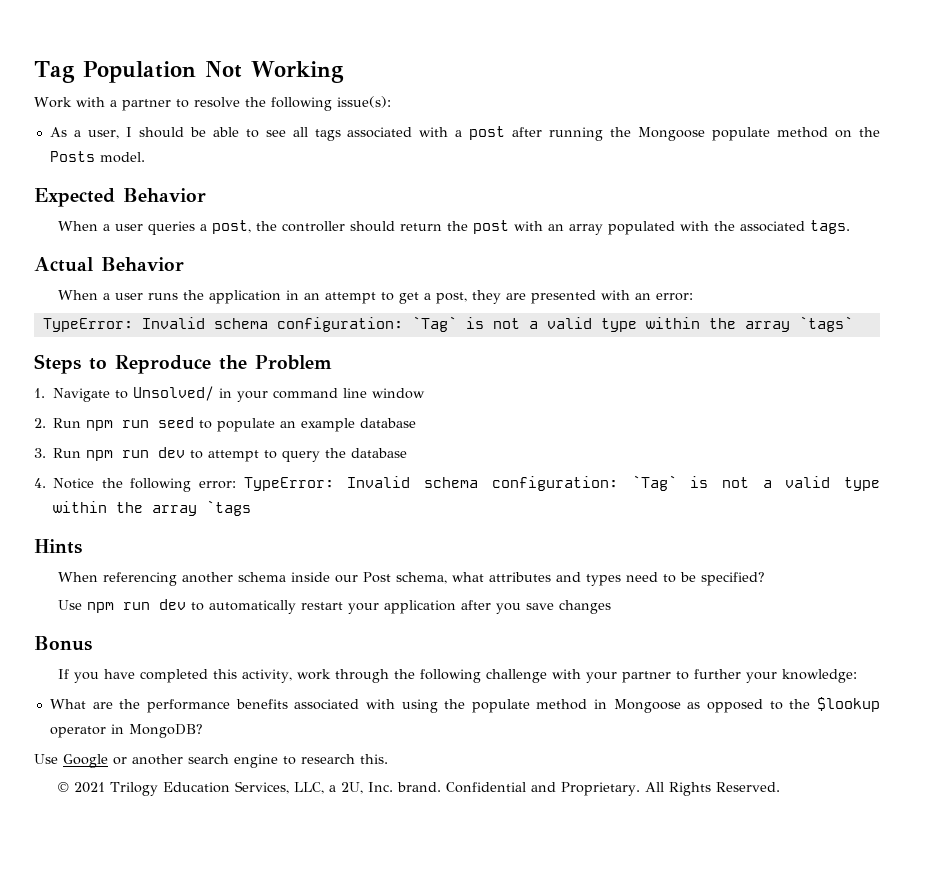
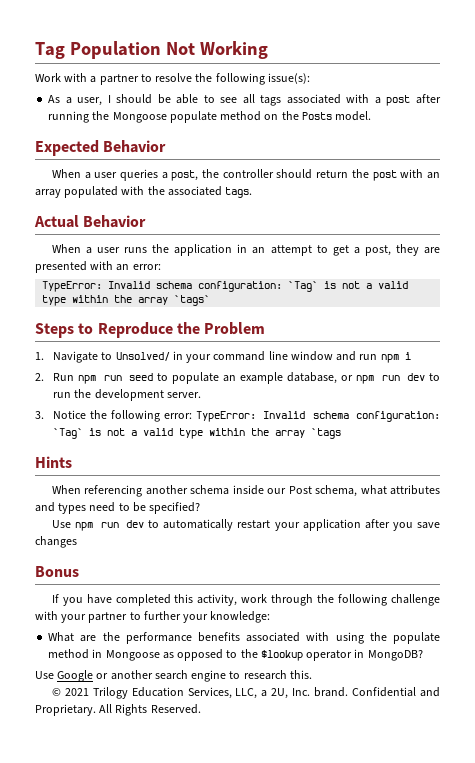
- 1. Navigate to Unsolved/ in your command line window
+ 1. Navigate to Unsolved/ in your command line window and run npm i
- 2. Run npm run seed to populate an example database
- 3. Run npm run dev to attempt to query the database
- 4. Notice the following error: TypeError: Invalid schema configuration: `Tag` is not a valid type within the array `tags
+ 2. Run npm run seed to populate an example database, or npm run dev to run the development server.
+ 3. Notice the following error: TypeError: Invalid schema configuration: `Tag` is not a valid type within the array `tags

